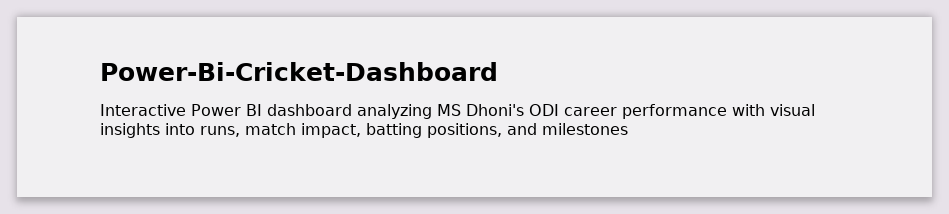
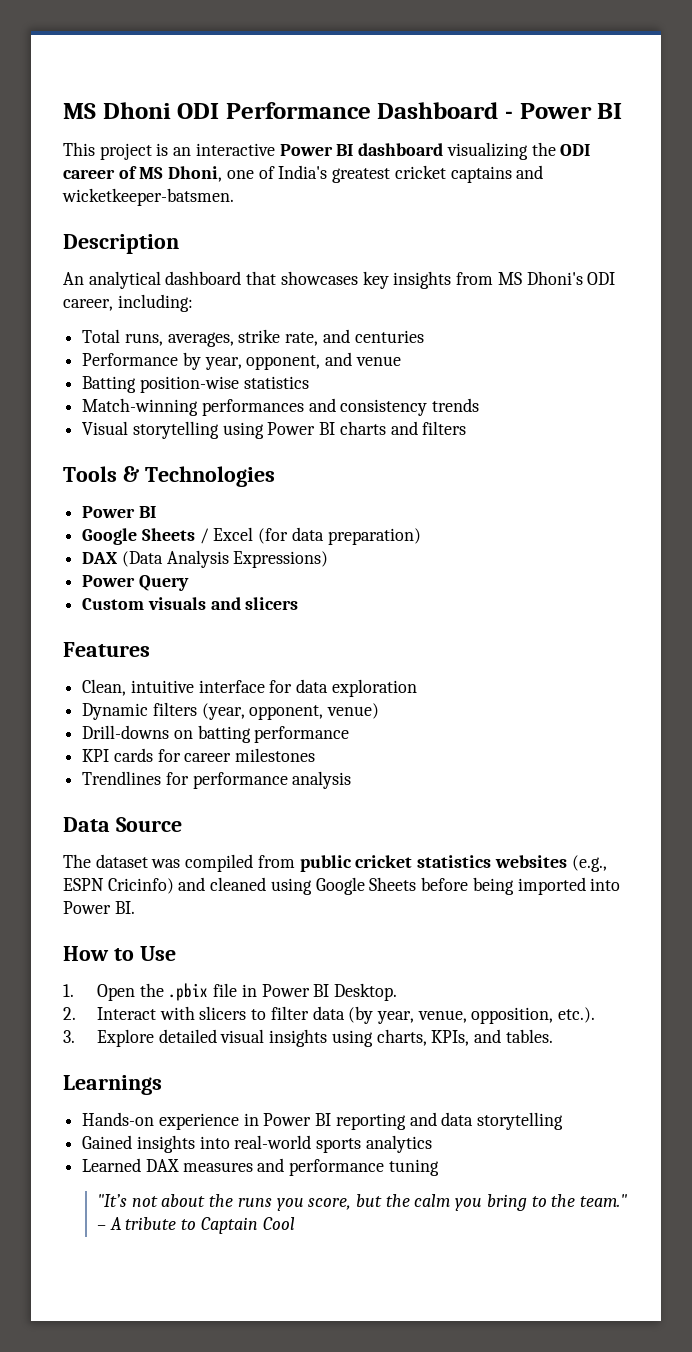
- Power-Bi-Cricket-Dashboard
- Interactive Power BI dashboard analyzing MS Dhoni's ODI career performance with visual insights into runs, match impact, batting positions, and milestones
+ MS Dhoni ODI Performance Dashboard - Power BI
+ This project is an interactive Power BI dashboard visualizing the ODI career of MS Dhoni, one of India's greatest cricket captains and wicketkeeper-batsmen.
+ Description
+ An analytical dashboard that showcases key insights from MS Dhoni's ODI career, including:
+ Total runs, averages, strike rate, and centuries
+ Performance by year, opponent, and venue
+ Batting position-wise statistics
+ Match-winning performances and consistency trends
+ Visual storytelling using Power BI charts and filters
+ Tools & Technologies
+ Power BI
+ Google Sheets / Excel (for data preparation)
+ DAX (Data Analysis Expressions)
+ Power Query
+ Custom visuals and slicers
+ Features
+ Clean, intuitive interface for data exploration
+ Dynamic filters (year, opponent, venue)
+ Drill-downs on batting performance
+ KPI cards for career milestones
+ Trendlines for performance analysis
+ Data Source
+ The dataset was compiled from public cricket statistics websites (e.g., ESPN Cricinfo) and cleaned using Google Sheets before being imported into Power BI.
+ How to Use
+ 1. Open the .pbix file in Power BI Desktop.
+ 2. Interact with slicers to filter data (by year, venue, opposition, etc.).
+ 3. Explore detailed visual insights using charts, KPIs, and tables.
+ Learnings
+ Hands-on experience in Power BI reporting and data storytelling
+ Gained insights into real-world sports analytics
+ Learned DAX measures and performance tuning
+ "It’s not about the runs you score, but the calm you bring to the team." – A tribute to Captain Cool

